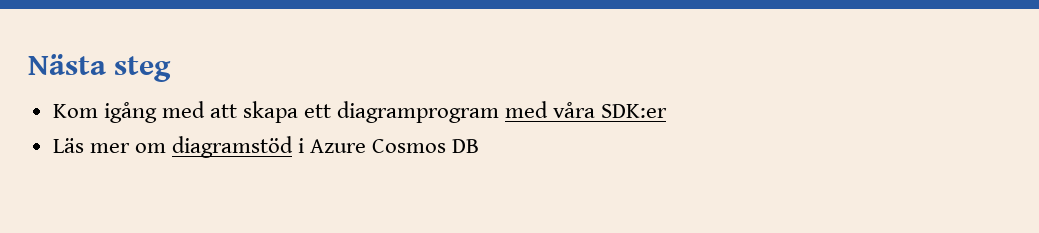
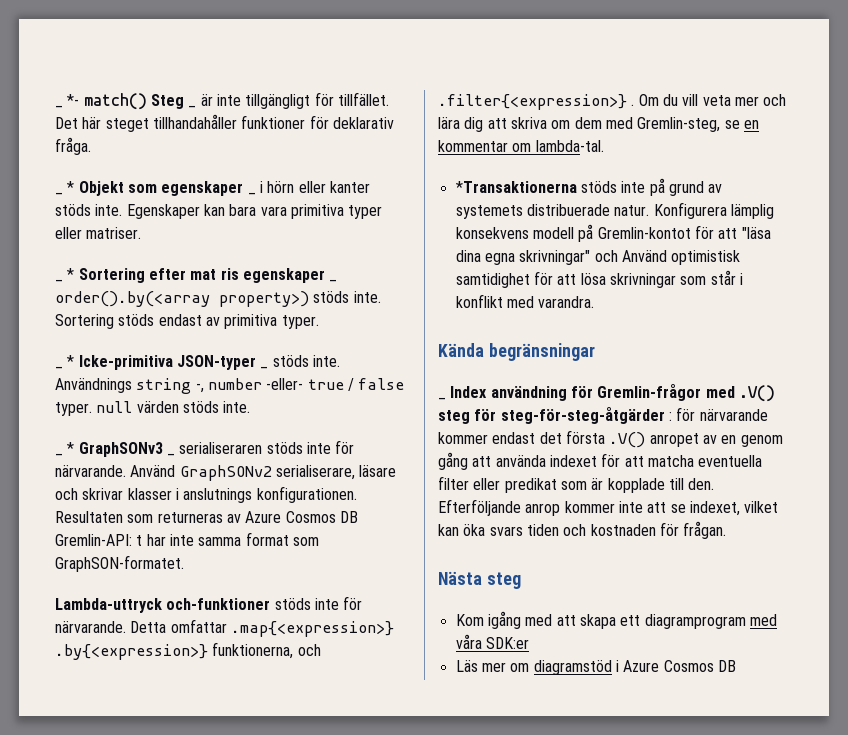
+ _ *- match() Steg _ är inte tillgängligt för tillfället. Det här steget tillhandahåller funktioner för deklarativ fråga.
+ _ * Objekt som egenskaper _ i hörn eller kanter stöds inte. Egenskaper kan bara vara primitiva typer eller matriser.
+ _ * Sortering efter mat ris egenskaper _ order().by(<array property>) stöds inte. Sortering stöds endast av primitiva typer.
+ _ * Icke-primitiva JSON-typer _ stöds inte. Användnings string -, number -eller- true / false typer. null värden stöds inte.
+ _ * GraphSONv3 _ serialiseraren stöds inte för närvarande. Använd GraphSONv2 serialiserare, läsare och skrivar klasser i anslutnings konfigurationen. Resultaten som returneras av Azure Cosmos DB Gremlin-API: t har inte samma format som GraphSON-formatet.
+ Lambda-uttryck och-funktioner stöds inte för närvarande. Detta omfattar .map{<expression>} .by{<expression>} funktionerna, och .filter{<expression>} . Om du vill veta mer och lära dig att skriva om dem med Gremlin-steg, se en kommentar om lambda-tal.
+ *Transaktionerna stöds inte på grund av systemets distribuerade natur. Konfigurera lämplig konsekvens modell på Gremlin-kontot för att "läsa dina egna skrivningar" och Använd optimistisk samtidighet för att lösa skrivningar som står i konflikt med varandra.
+ Kända begränsningar
+ _ Index användning för Gremlin-frågor med .V() steg för steg-för-steg-åtgärder : för närvarande kommer endast det första .V() anropet av en genom gång att använda indexet för att matcha eventuella filter eller predikat som är kopplade till den. Efterföljande anrop kommer inte att se indexet, vilket kan öka svars tiden och kostnaden för frågan.

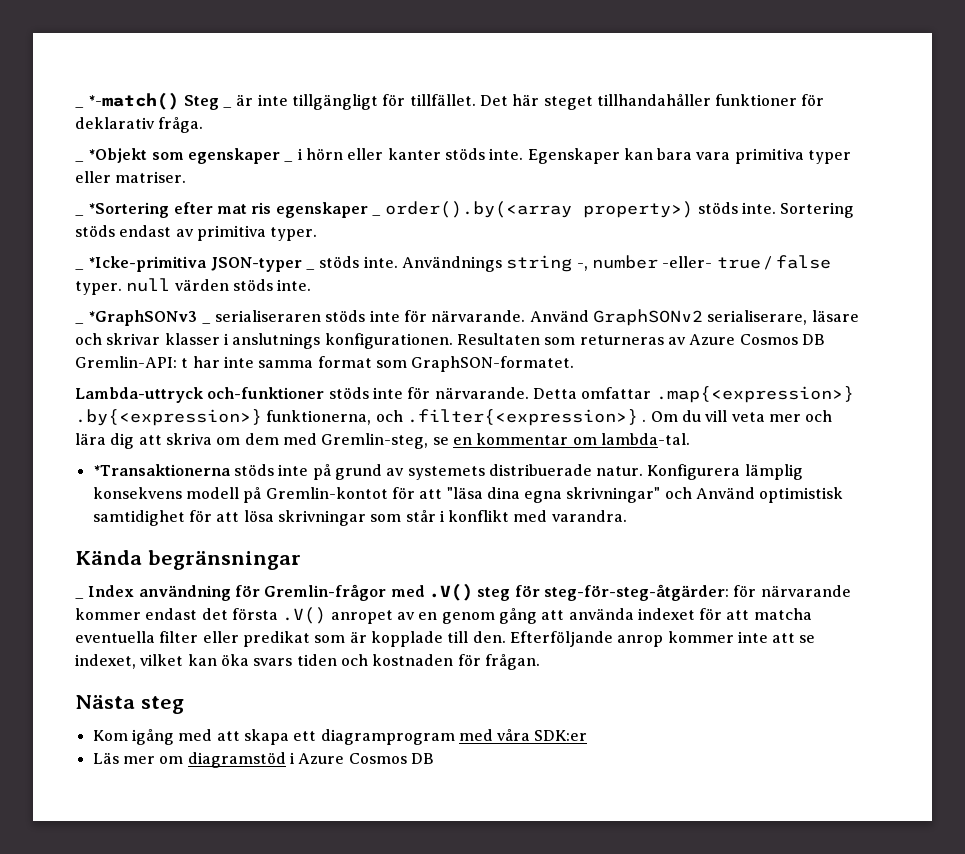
- _ *- match() Steg _ är inte tillgängligt för tillfället.
+ _ *-match() Steg _ är inte tillgängligt för tillfället.
- _ * Objekt som egenskaper _ i hörn eller kanter stöds inte.
+ _ *Objekt som egenskaper _ i hörn eller kanter stöds inte.
- _ * Sortering efter mat ris egenskaper _ order().by(<array property>) stöds inte.
+ _ *Sortering efter mat ris egenskaper _ order().by(<array property>) stöds inte.
- _ * Icke-primitiva JSON-typer _ stöds inte.
+ _ *Icke-primitiva JSON-typer _ stöds inte.
- _ * GraphSONv3 _ serialiseraren stöds inte för närvarande.
+ _ *GraphSONv3 _ serialiseraren stöds inte för närvarande.
- _ Index användning för Gremlin-frågor med .V() steg för steg-för-steg-åtgärder : för närvarande kommer endast det första .V() anropet av en genom gång att använda indexet för att matcha eventuella filter eller predikat som är kopplade till den.
+ _ Index användning för Gremlin-frågor med .V() steg för steg-för-steg-åtgärder: för närvarande kommer endast det första .V() anropet av en genom gång att använda indexet för att matcha eventuella filter eller predikat som är kopplade till den.

